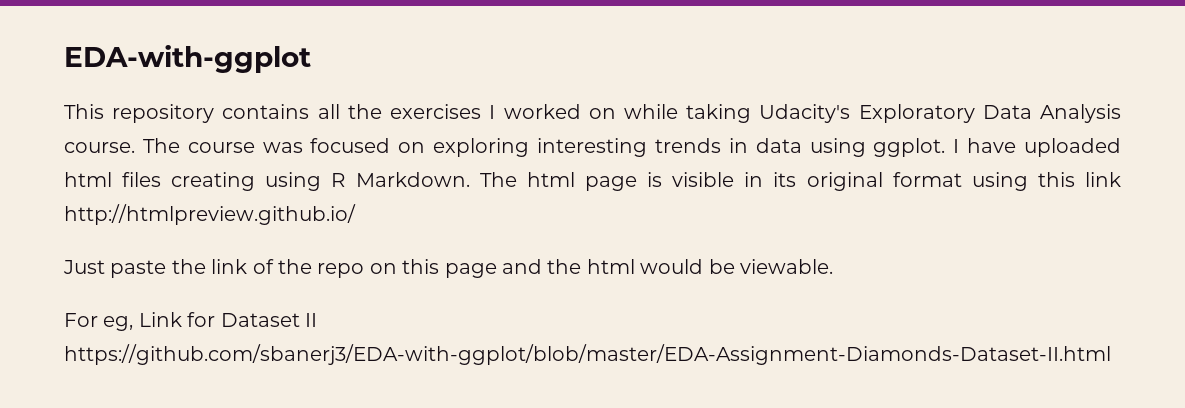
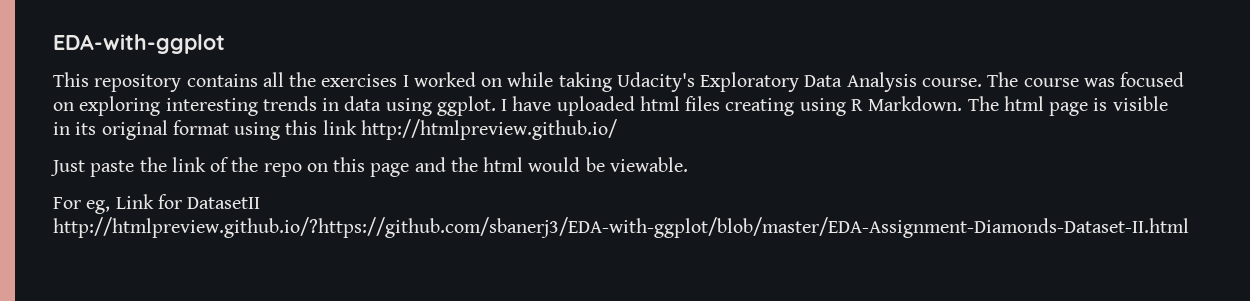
- For eg, Link for Dataset II https://github.com/sbanerj3/EDA-with-ggplot/blob/master/EDA-Assignment-Diamonds-Dataset-II.html
+ For eg, Link for DatasetII http://htmlpreview.github.io/?https://github.com/sbanerj3/EDA-with-ggplot/blob/master/EDA-Assignment-Diamonds-Dataset-II.html

